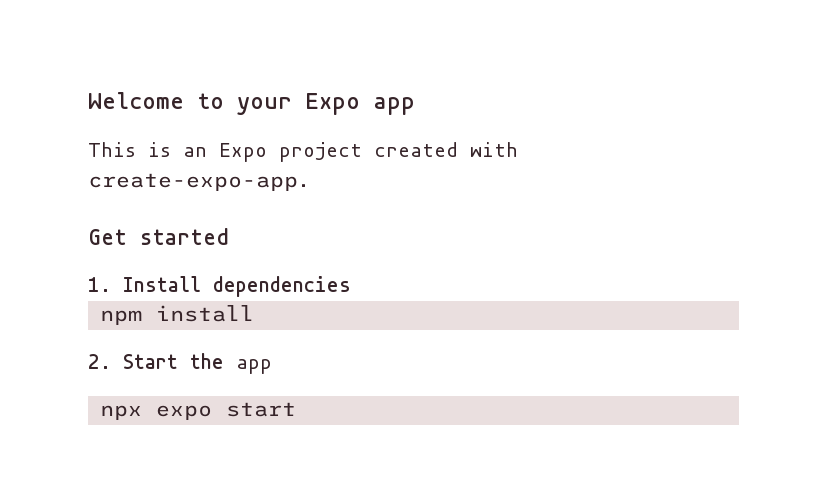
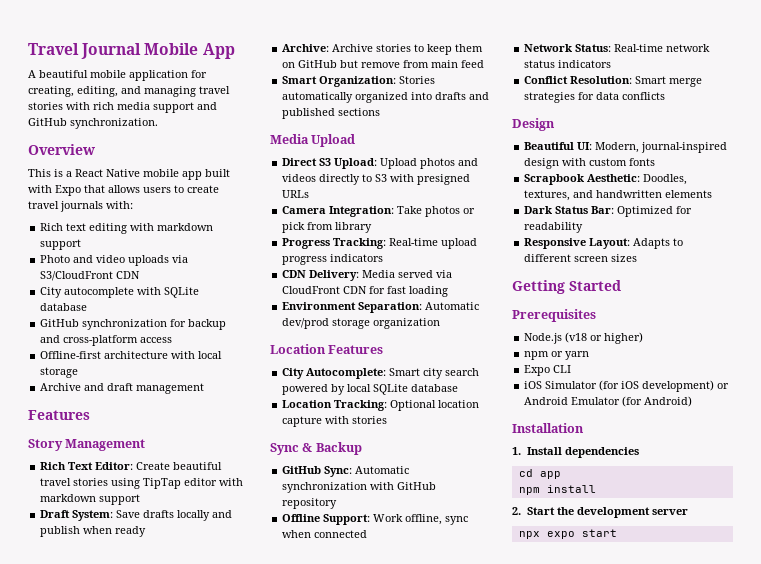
- Welcome to your Expo app
- This is an Expo project created with create-expo-app.
- Get started
+ Travel Journal Mobile App
+ A beautiful mobile application for creating, editing, and managing travel stories with rich media support and GitHub synchronization.
+ Overview
+ This is a React Native mobile app built with Expo that allows users to create travel journals with:
+ Rich text editing with markdown support
+ Photo and video uploads via S3/CloudFront CDN
+ City autocomplete with SQLite database
+ GitHub synchronization for backup and cross-platform access
+ Offline-first architecture with local storage
+ Archive and draft management
+ Features
+ Story Management
+ Rich Text Editor: Create beautiful travel stories using TipTap editor with markdown support
+ Draft System: Save drafts locally and publish when ready
+ Archive: Archive stories to keep them on GitHub but remove from main feed
+ Smart Organization: Stories automatically organized into drafts and published sections
+ Media Upload
+ Direct S3 Upload: Upload photos and videos directly to S3 with presigned URLs
+ Camera Integration: Take photos or pick from library
+ Progress Tracking: Real-time upload progress indicators
+ CDN Delivery: Media served via CloudFront CDN for fast loading
+ Environment Separation: Automatic dev/prod storage organization
+ Location Features
+ City Autocomplete: Smart city search powered by local SQLite database
+ Location Tracking: Optional location capture with stories
+ Sync & Backup
+ GitHub Sync: Automatic synchronization with GitHub repository
+ Offline Support: Work offline, sync when connected
+ Network Status: Real-time network status indicators
+ Conflict Resolution: Smart merge strategies for data conflicts
+ Design
+ Beautiful UI: Modern, journal-inspired design with custom fonts
+ Scrapbook Aesthetic: Doodles, textures, and handwritten elements
+ Dark Status Bar: Optimized for readability
+ Responsive Layout: Adapts to different screen sizes
+ Getting Started
+ Prerequisites
+ Node.js (v18 or higher)
+ npm or yarn
+ Expo CLI
+ iOS Simulator (for iOS development) or Android Emulator (for Android)
+ Installation
+ cd app
- 2. Start the app
+ 2. Start the development server

